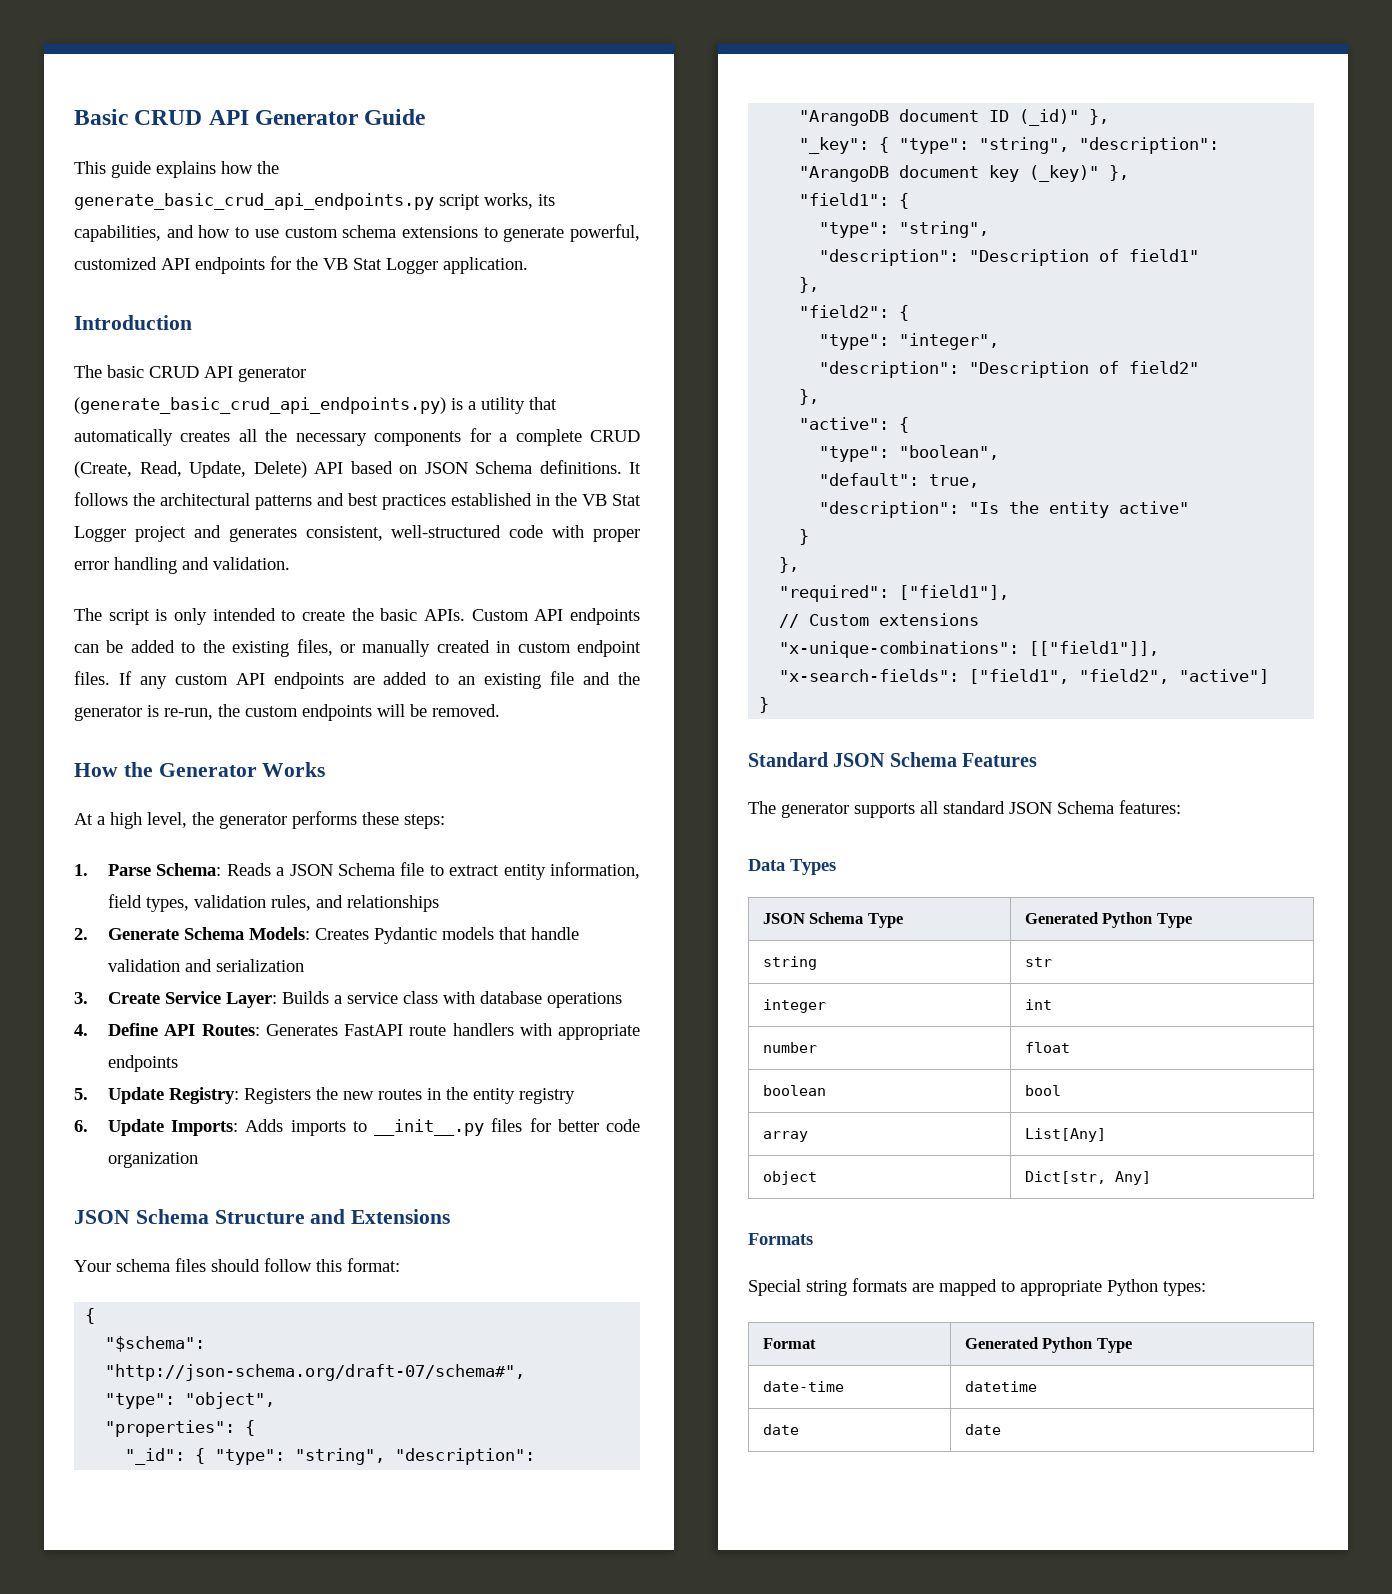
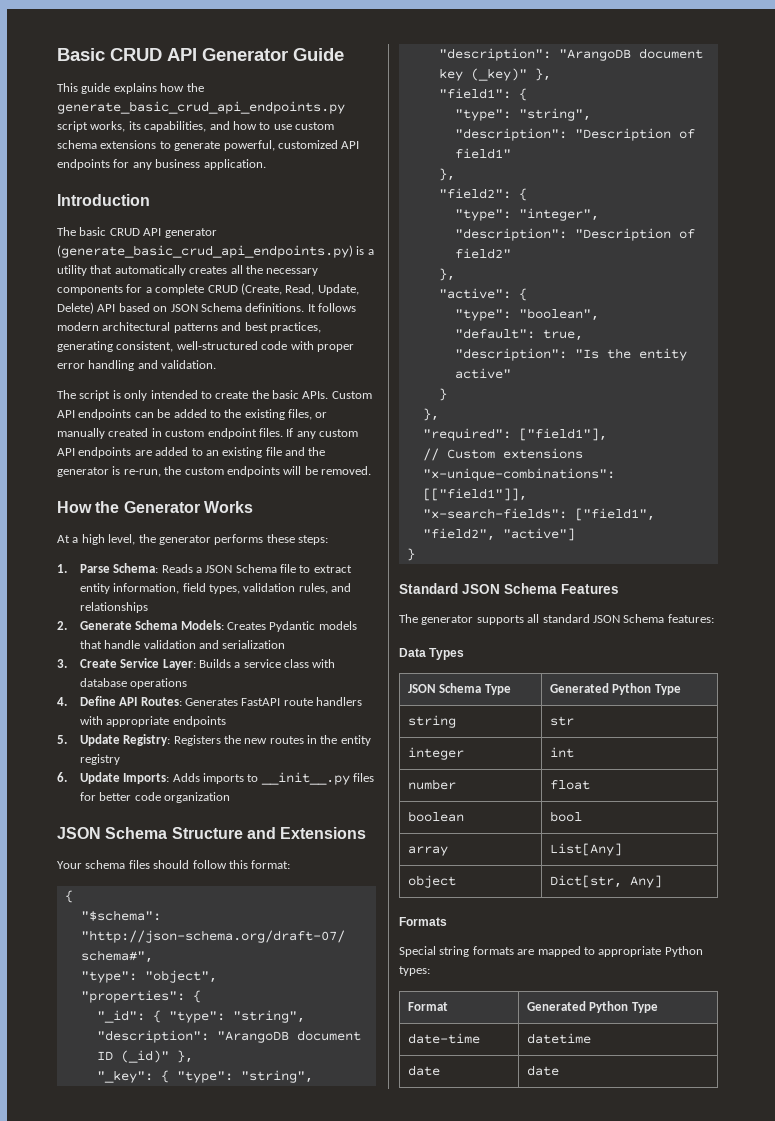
- This guide explains how the generate_basic_crud_api_endpoints.py script works, its capabilities, and how to use custom schema extensions to generate powerful, customized API endpoints for the VB Stat Logger application.
+ This guide explains how the generate_basic_crud_api_endpoints.py script works, its capabilities, and how to use custom schema extensions to generate powerful, customized API endpoints for any business application.
- It follows the architectural patterns and best practices established in the VB Stat Logger project and generates consistent, well-structured code with proper error handling and validation.
+ It follows modern architectural patterns and best practices, generating consistent, well-structured code with proper error handling and validation.

